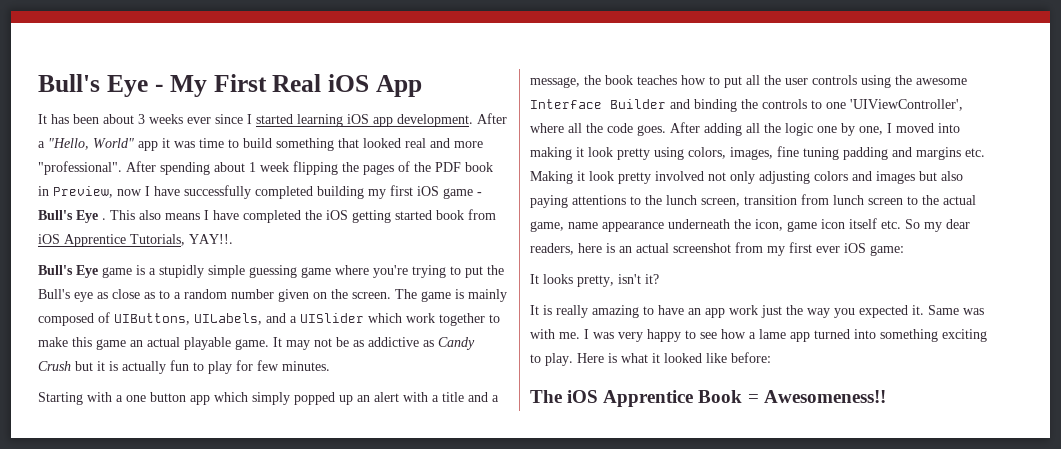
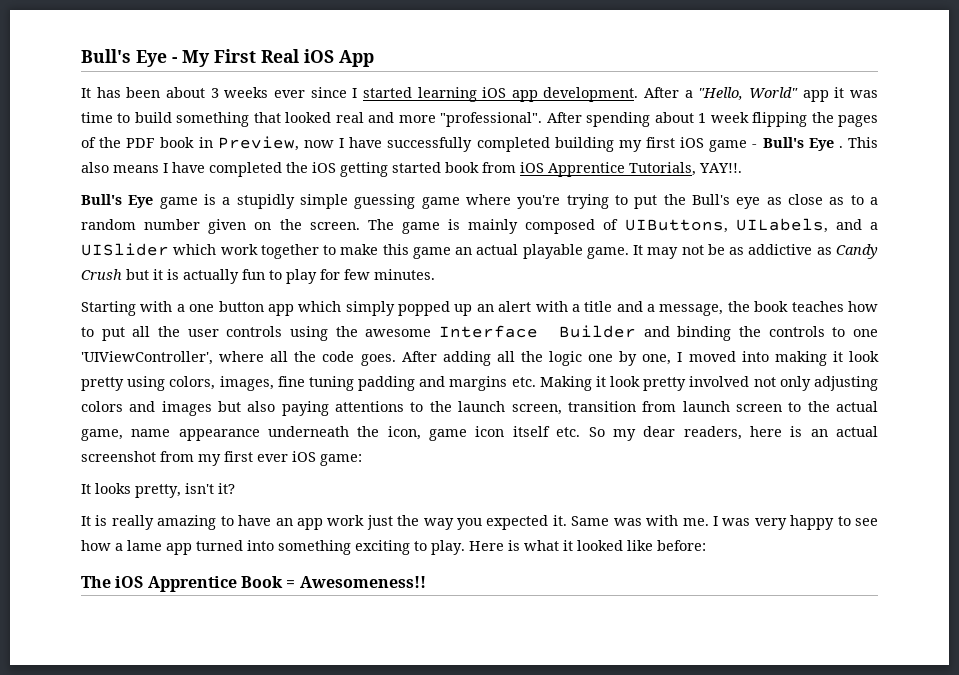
- After adding all the logic one by one, I moved into making it look pretty using colors, images, fine tuning padding and margins etc. Making it look pretty involved not only adjusting colors and images but also paying attentions to the lunch screen, transition from lunch screen to the actual game, name appearance underneath the icon, game icon itself etc. So my dear readers, here is an actual screenshot from my first ever iOS game:
+ After adding all the logic one by one, I moved into making it look pretty using colors, images, fine tuning padding and margins etc. Making it look pretty involved not only adjusting colors and images but also paying attentions to the launch screen, transition from launch screen to the actual game, name appearance underneath the icon, game icon itself etc. So my dear readers, here is an actual screenshot from my first ever iOS game:

